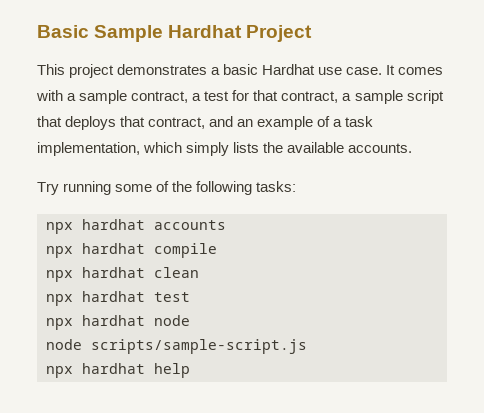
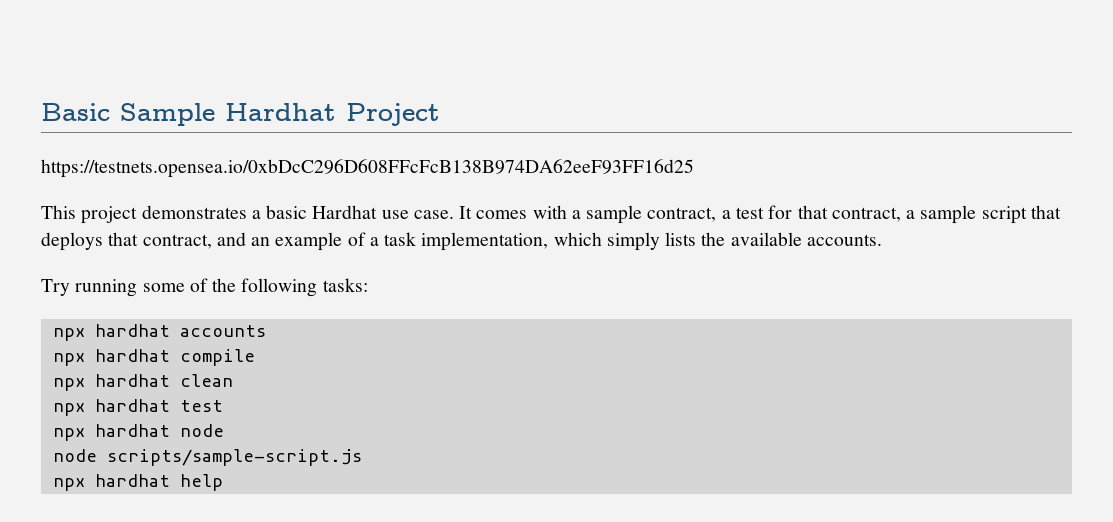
+ https://testnets.opensea.io/0xbDcC296D608FFcFcB138B974DA62eeF93FF16d25

